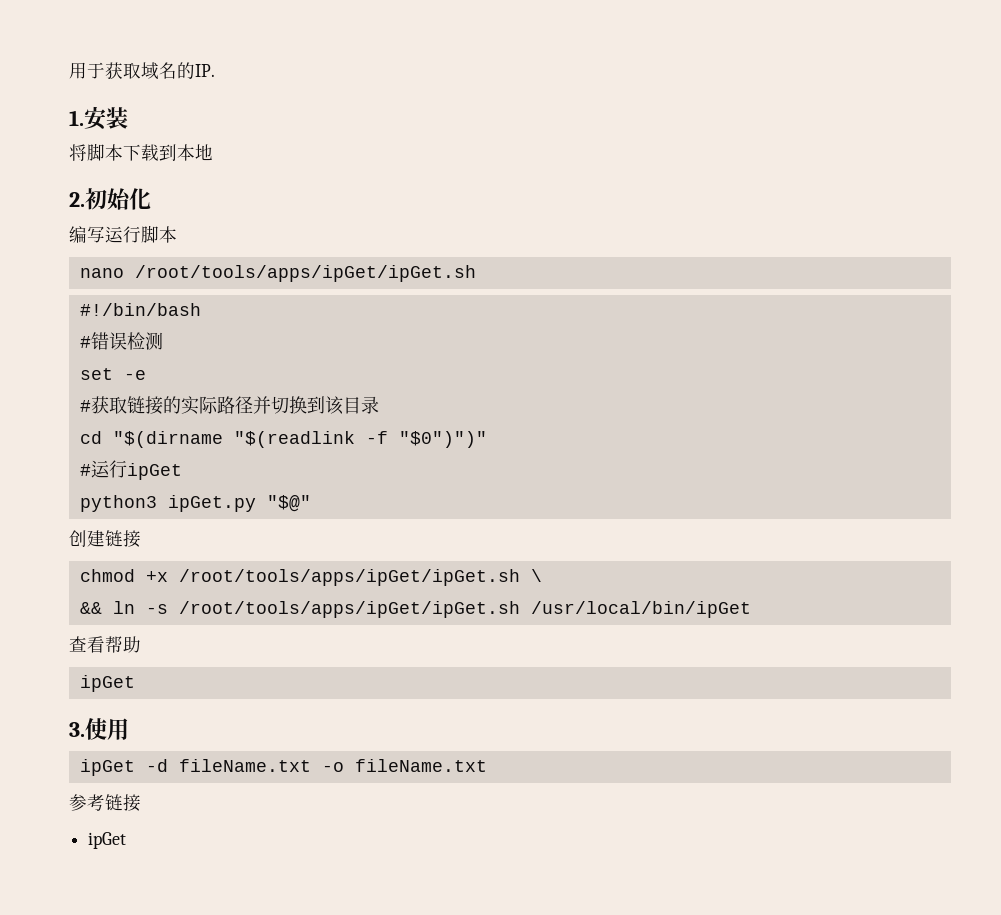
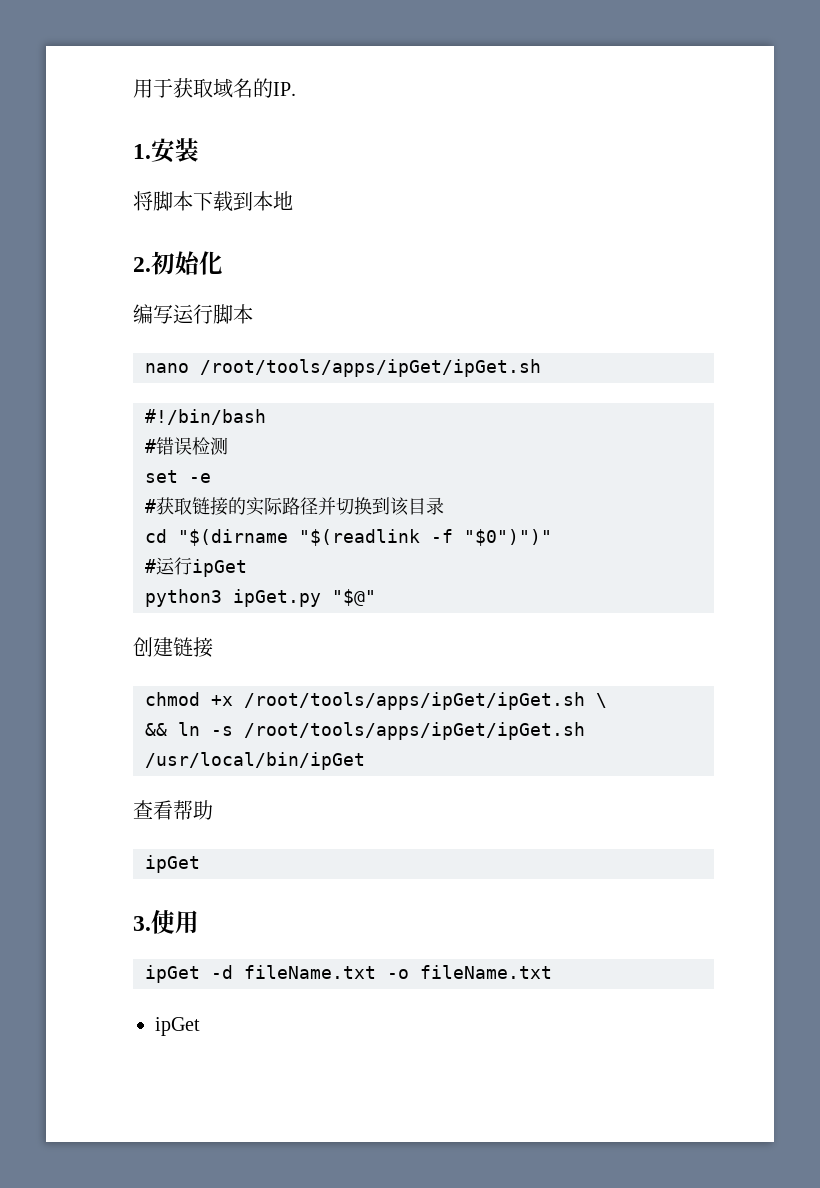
- 参考链接

